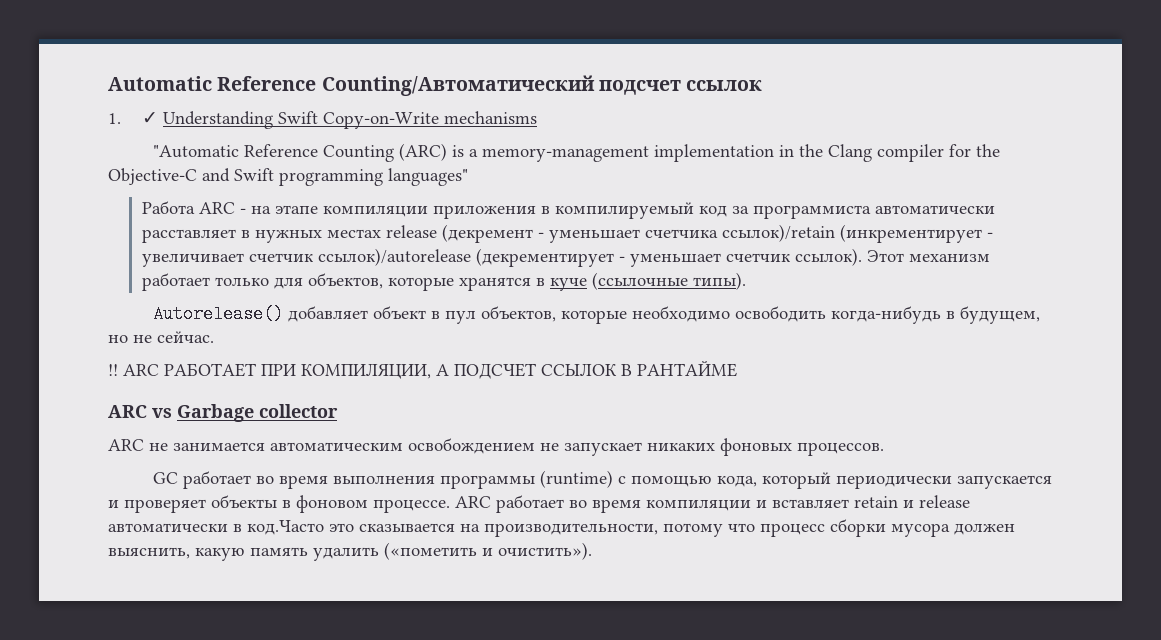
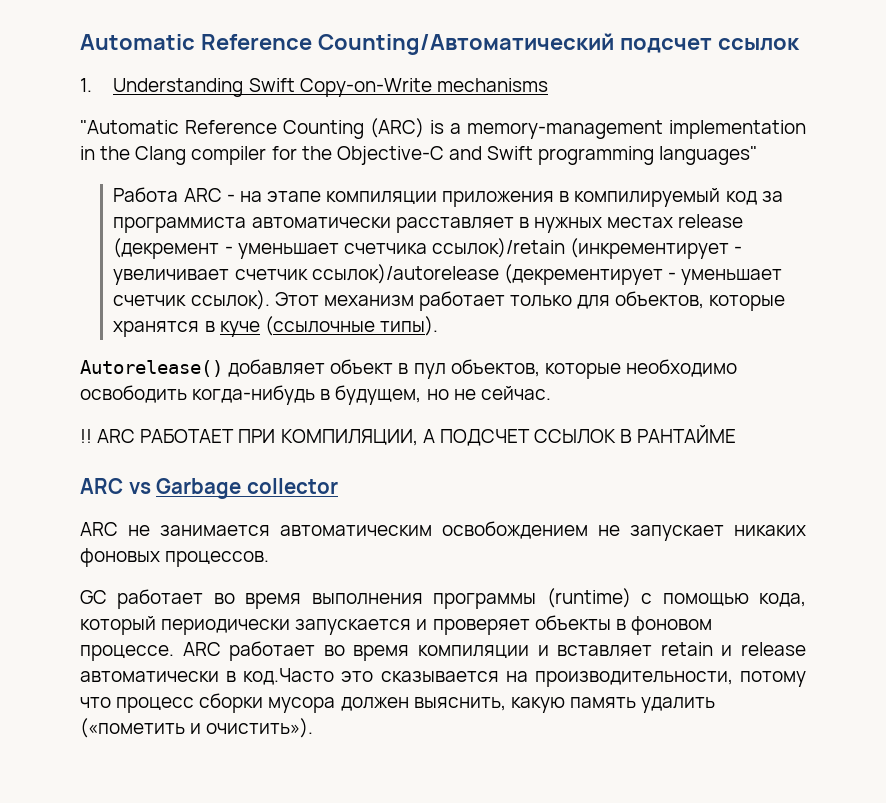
- 1. ✓ Understanding Swift Copy-on-Write mechanisms
+ 1. Understanding Swift Copy-on-Write mechanisms

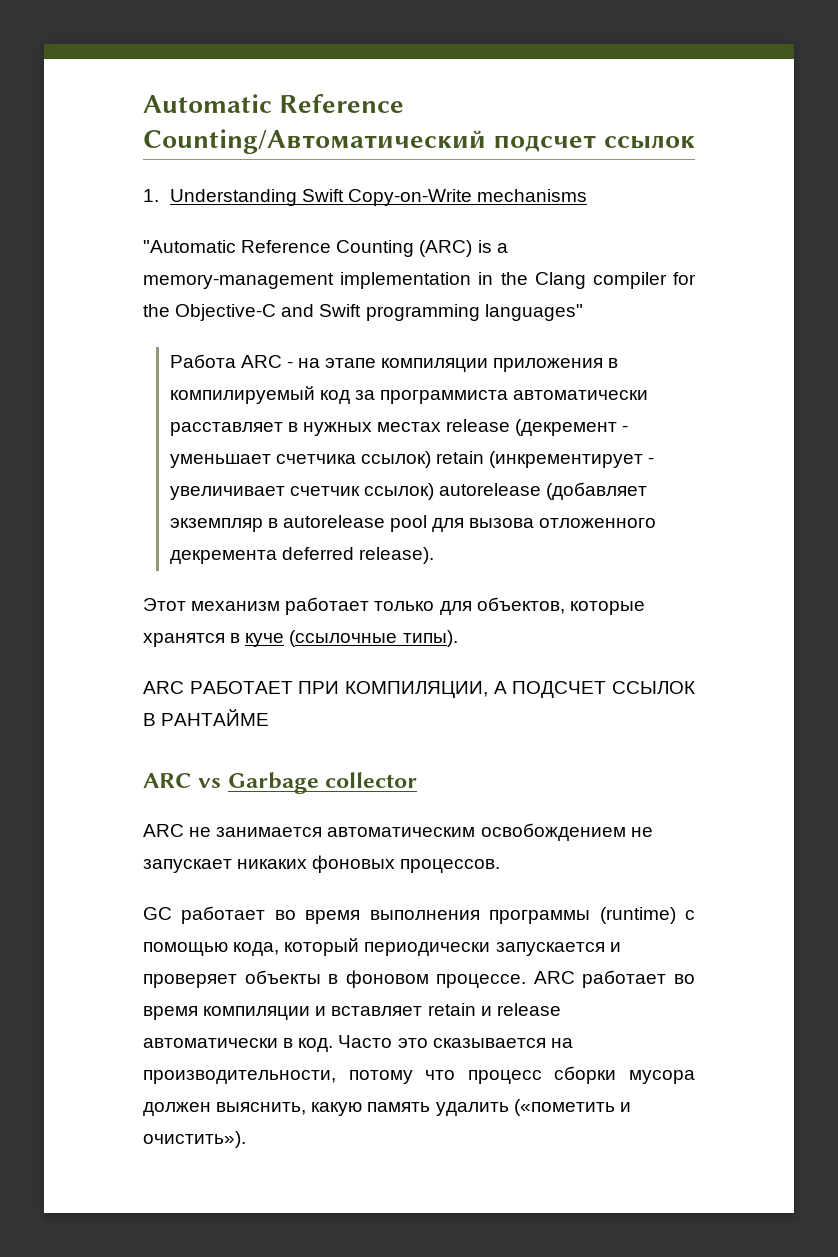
- Работа ARC - на этапе компиляции приложения в компилируемый код за программиста автоматически расставляет в нужных местах release (декремент - уменьшает счетчика ссылок)/retain (инкрементирует - увеличивает счетчик ссылок)/autorelease (декрементирует - уменьшает счетчик ссылок). Этот механизм работает только для объектов, которые хранятся в куче (ссылочные типы).
+ Работа ARC - на этапе компиляции приложения в компилируемый код за программиста автоматически расставляет в нужных местах release (декремент - уменьшает счетчика ссылок) retain (инкрементирует - увеличивает счетчик ссылок) autorelease (добавляет экземпляр в autorelease pool для вызова отложенного декремента deferred release).
+ Этот механизм работает только для объектов, которые хранятся в куче (ссылочные типы).
- Autorelease() добавляет объект в пул объектов, которые необходимо освободить когда-нибудь в будущем, но не сейчас.
- !!
- ARC работает во время компиляции и вставляет retain и release автоматически в код.Часто это сказывается на производительности, потому что процесс сборки мусора должен выяснить, какую память удалить («пометить и очистить»).
+ ARC работает во время компиляции и вставляет retain и release автоматически в код. Часто это сказывается на производительности, потому что процесс сборки мусора должен выяснить, какую память удалить («пометить и очистить»).

